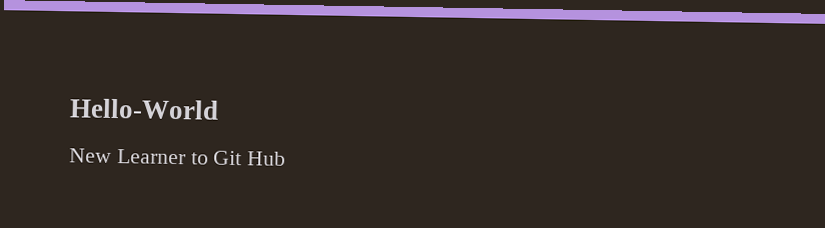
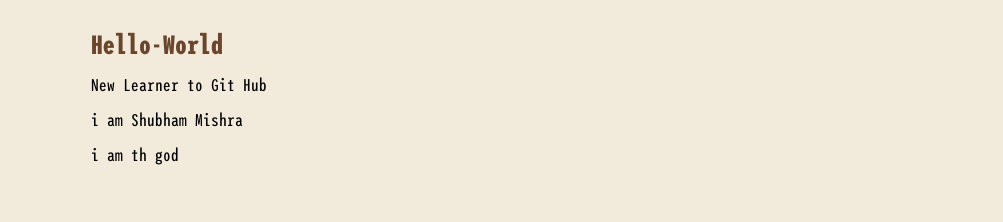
+ i am Shubham Mishra
+ i am th god

